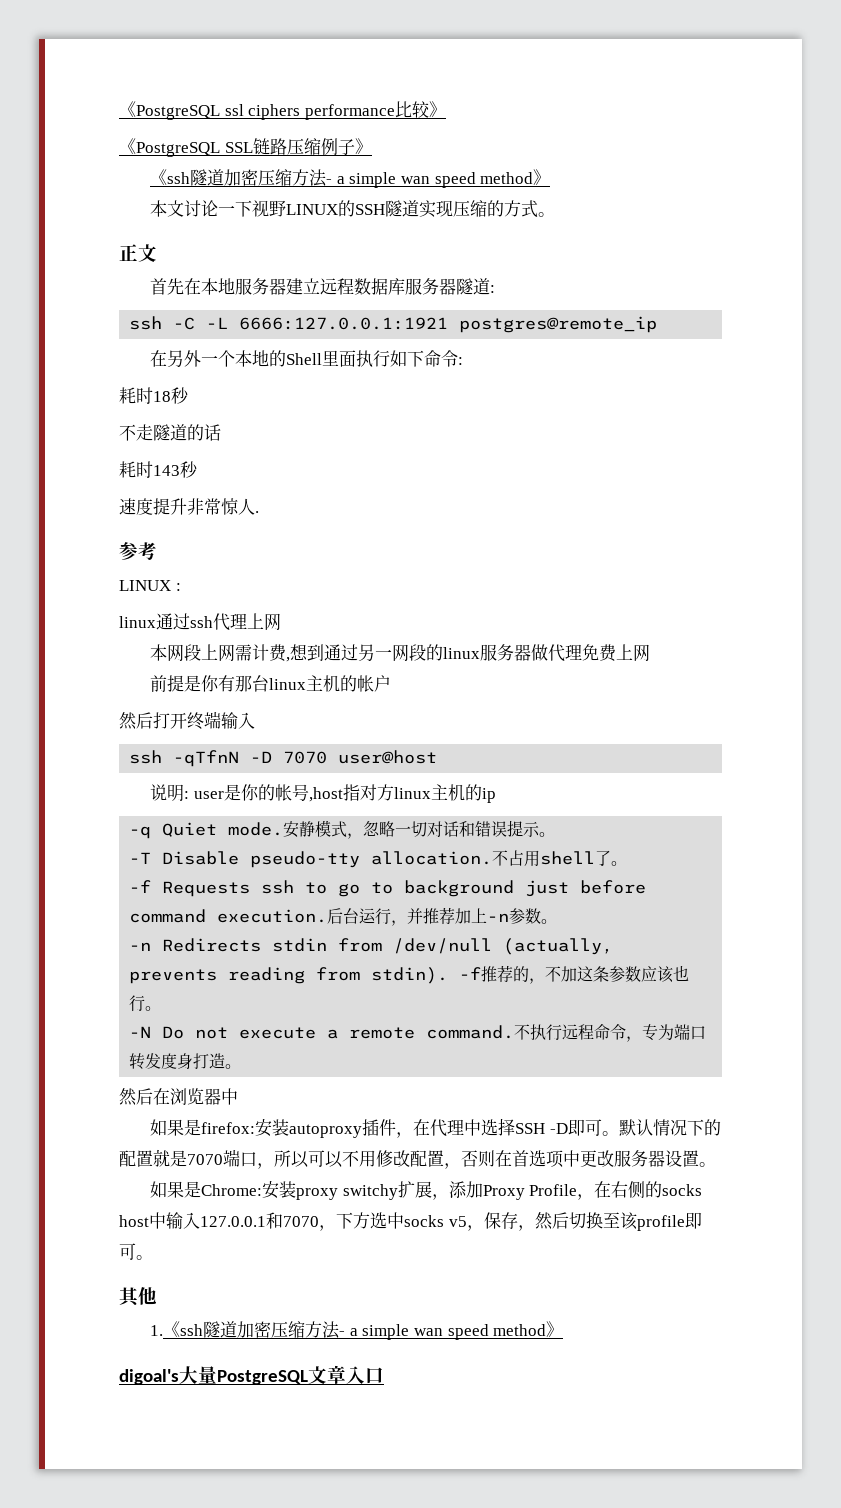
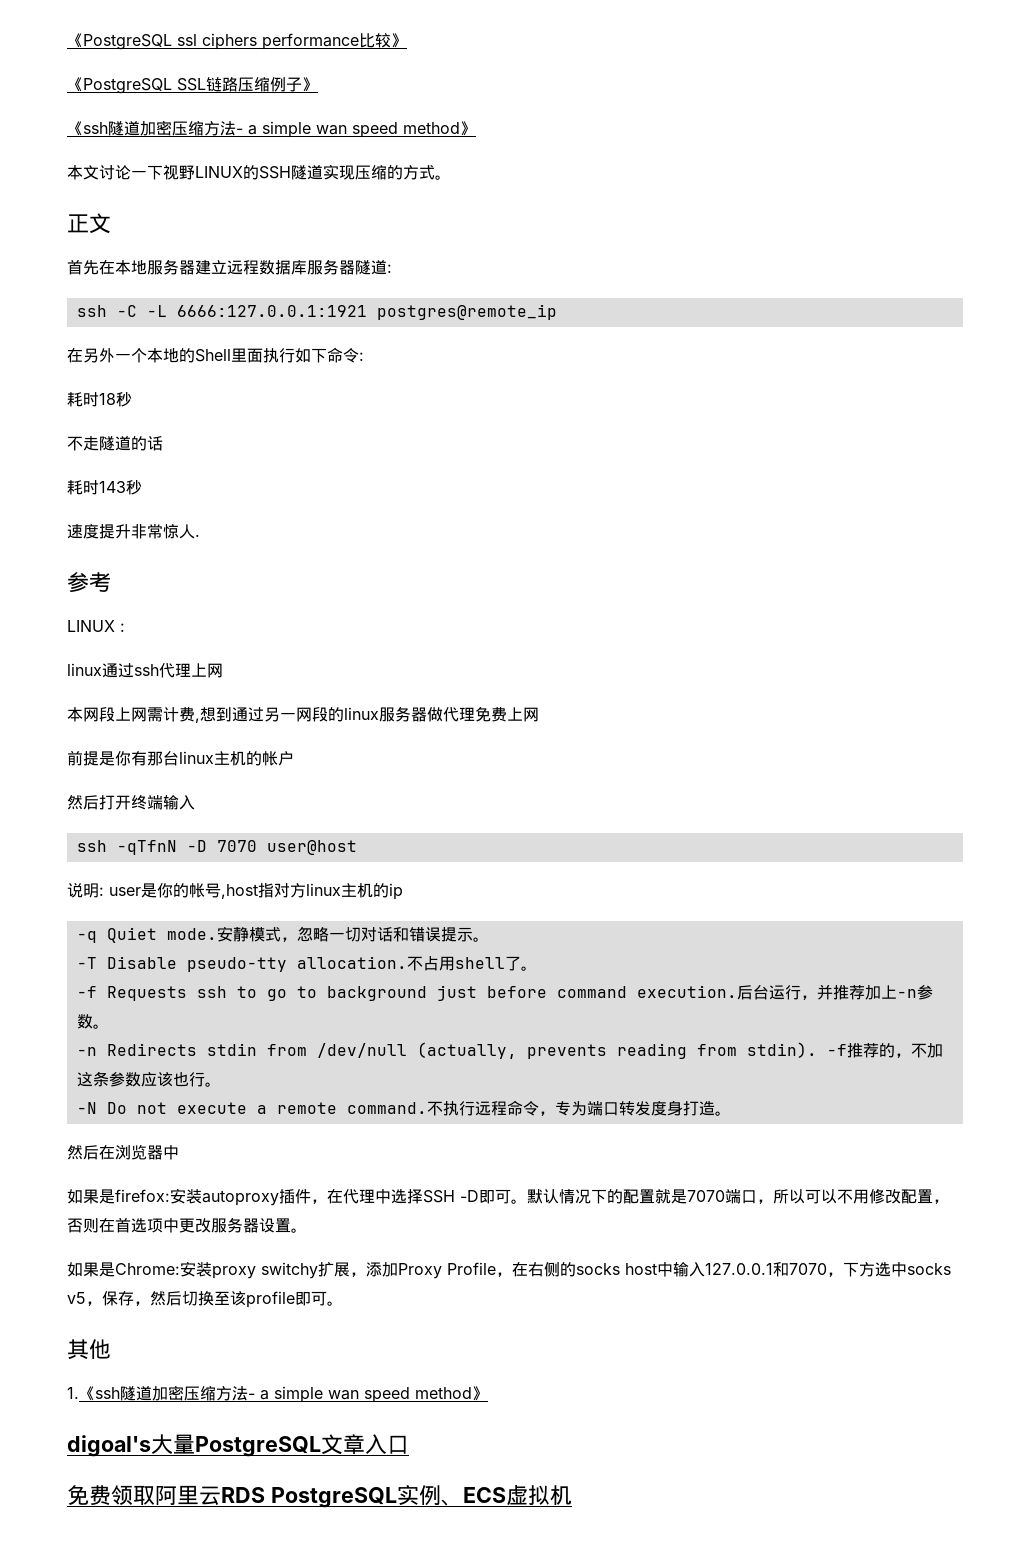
+ 免费领取阿里云RDS PostgreSQL实例、ECS虚拟机

